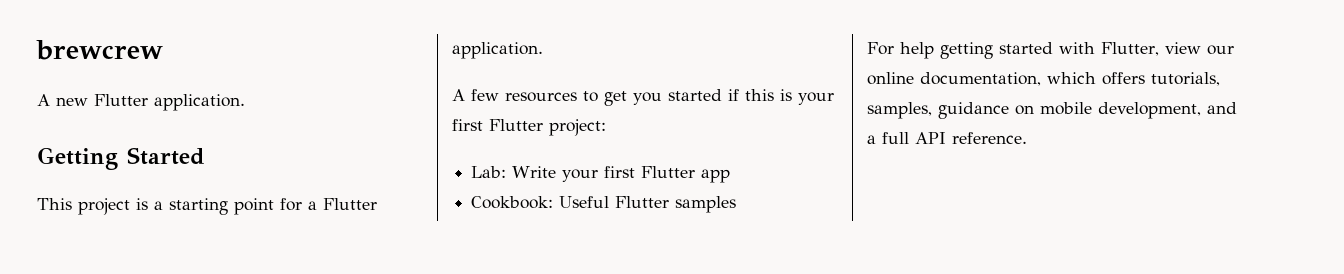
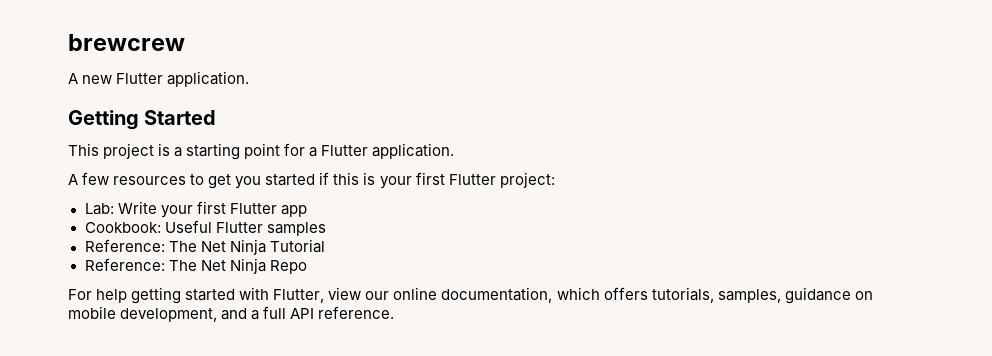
+ Reference: The Net Ninja Tutorial
+ Reference: The Net Ninja Repo

